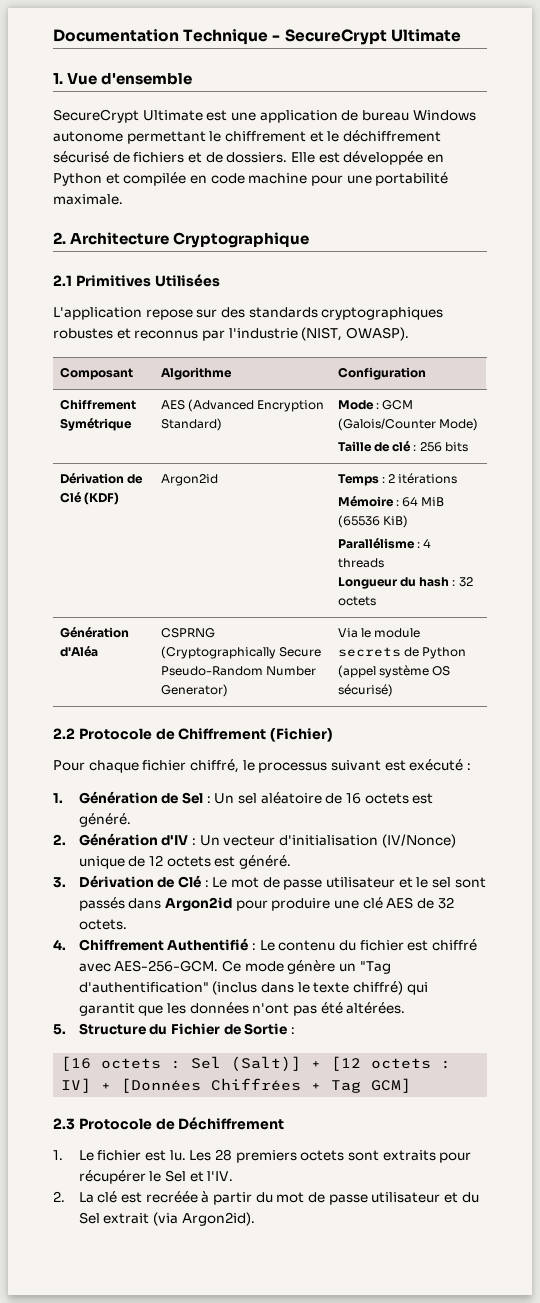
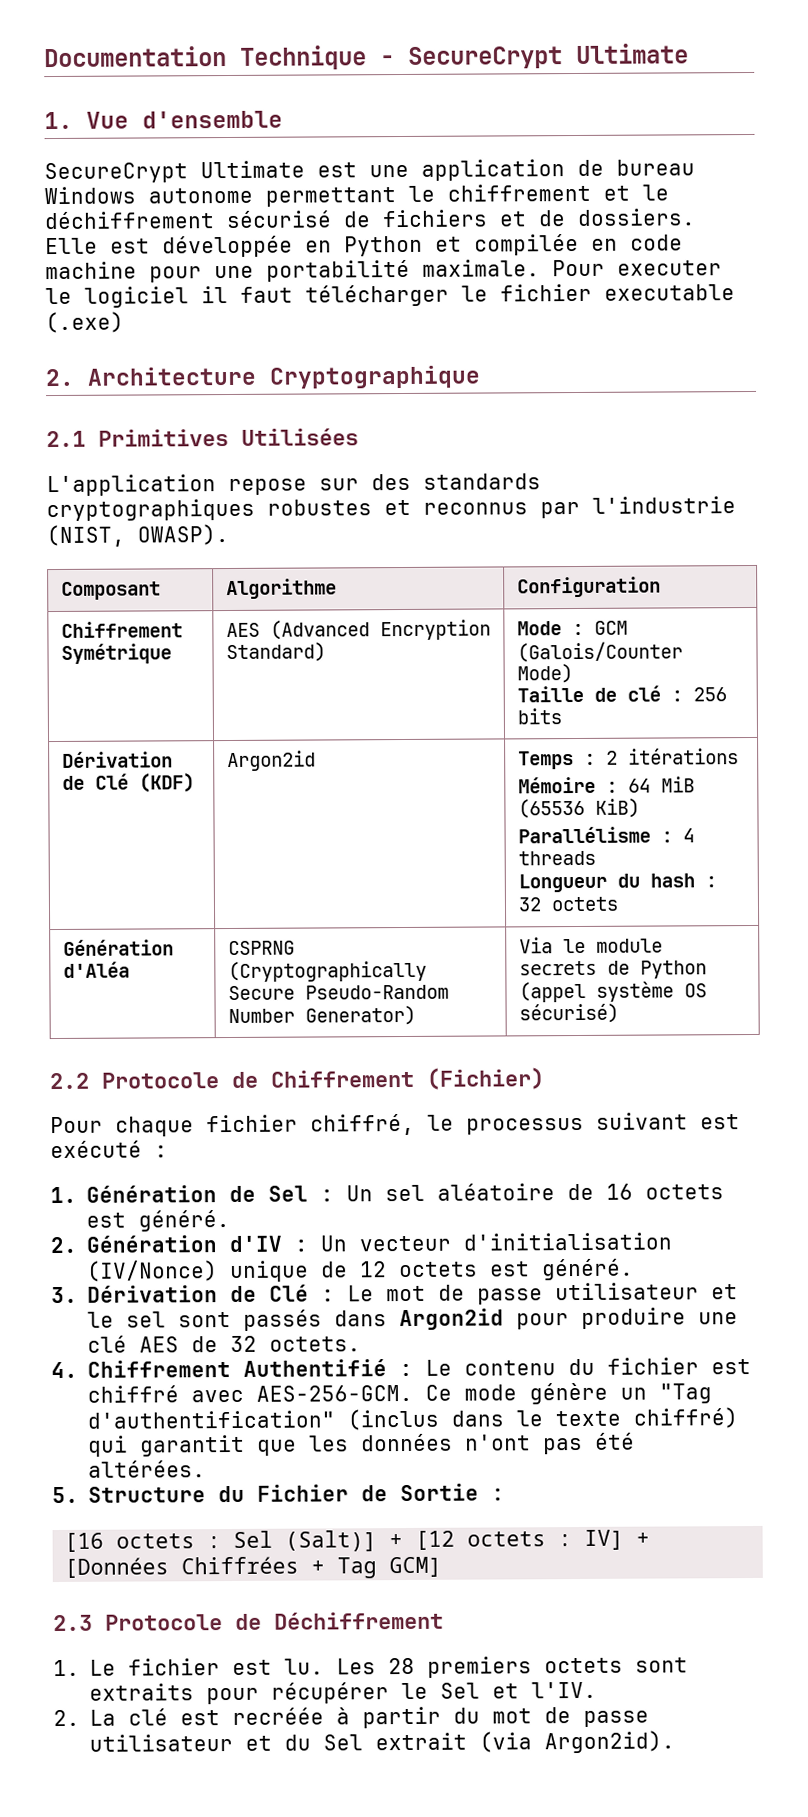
+ Pour executer le logiciel il faut télécharger le fichier executable (.exe)

